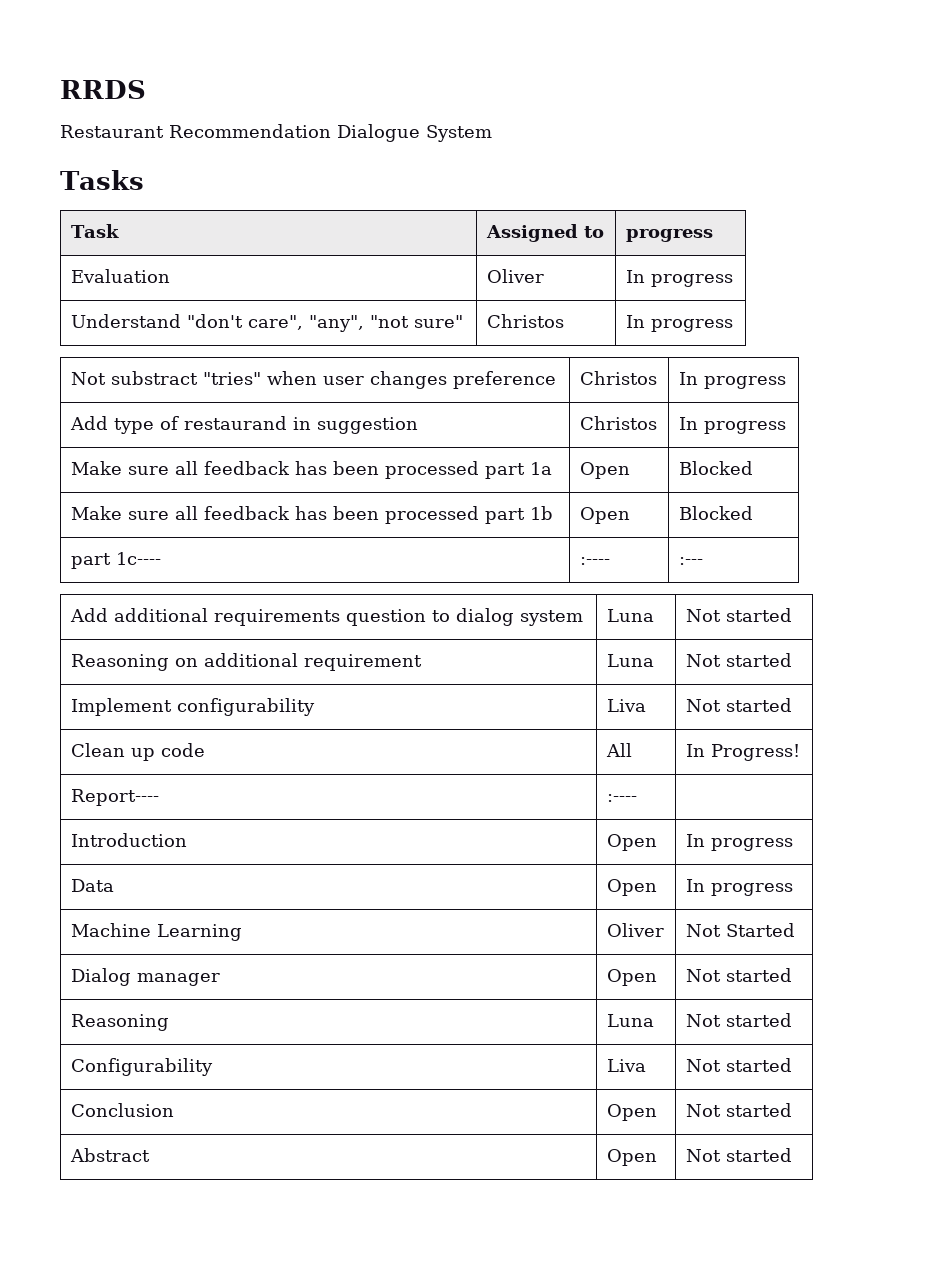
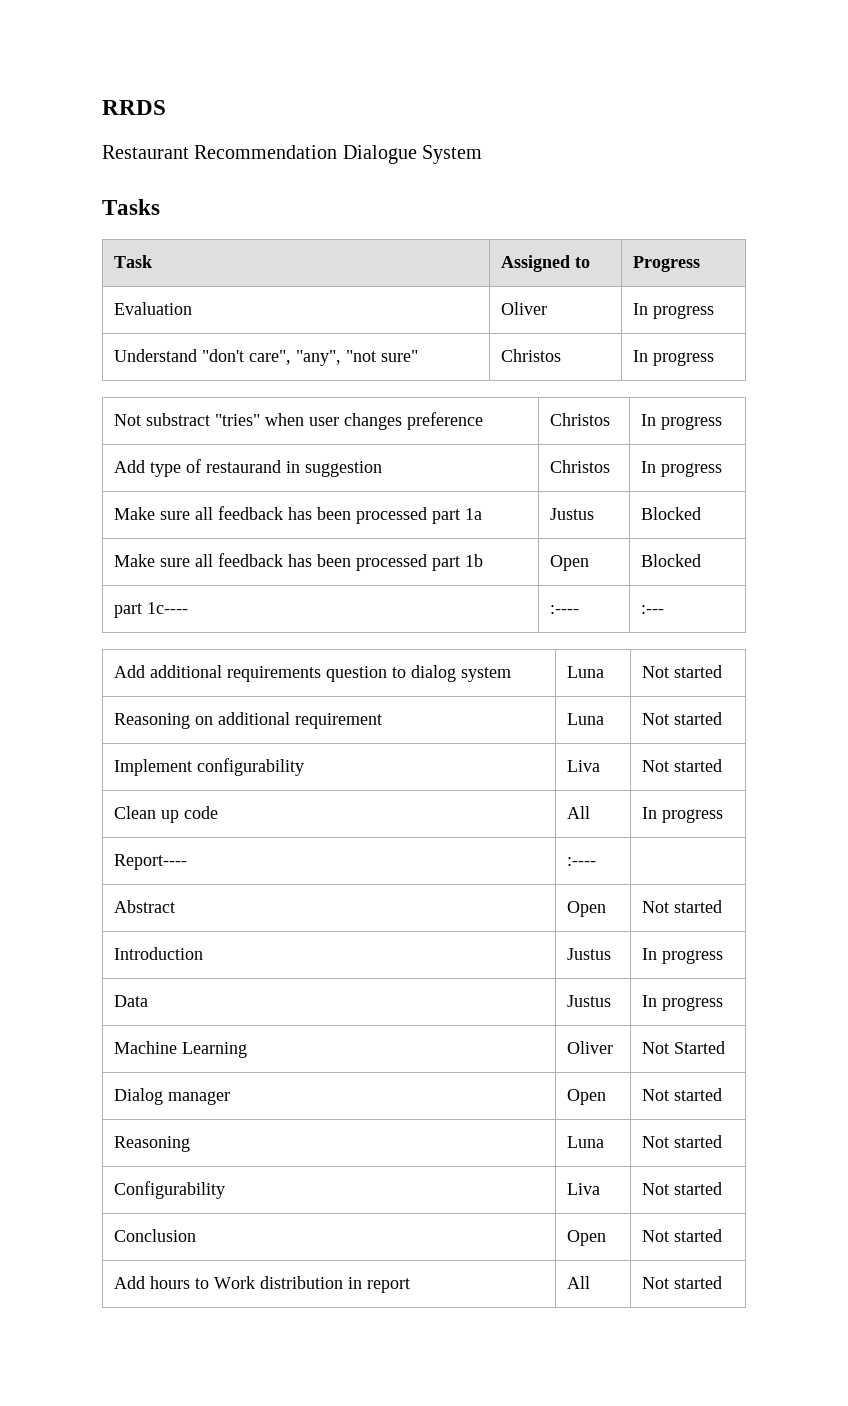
- Task | Assigned to | progress
+ Task | Assigned to | Progress
- Make sure all feedback has been processed part 1a | Open | Blocked
+ Make sure all feedback has been processed part 1a | Justus | Blocked
- Clean up code | All | In Progress!
+ Clean up code | All | In progress
+ Abstract | Open | Not started
- Introduction | Open | In progress
+ Introduction | Justus | In progress
- Data | Open | In progress
+ Data | Justus | In progress
- Abstract | Open | Not started
+ Add hours to Work distribution in report | All | Not started

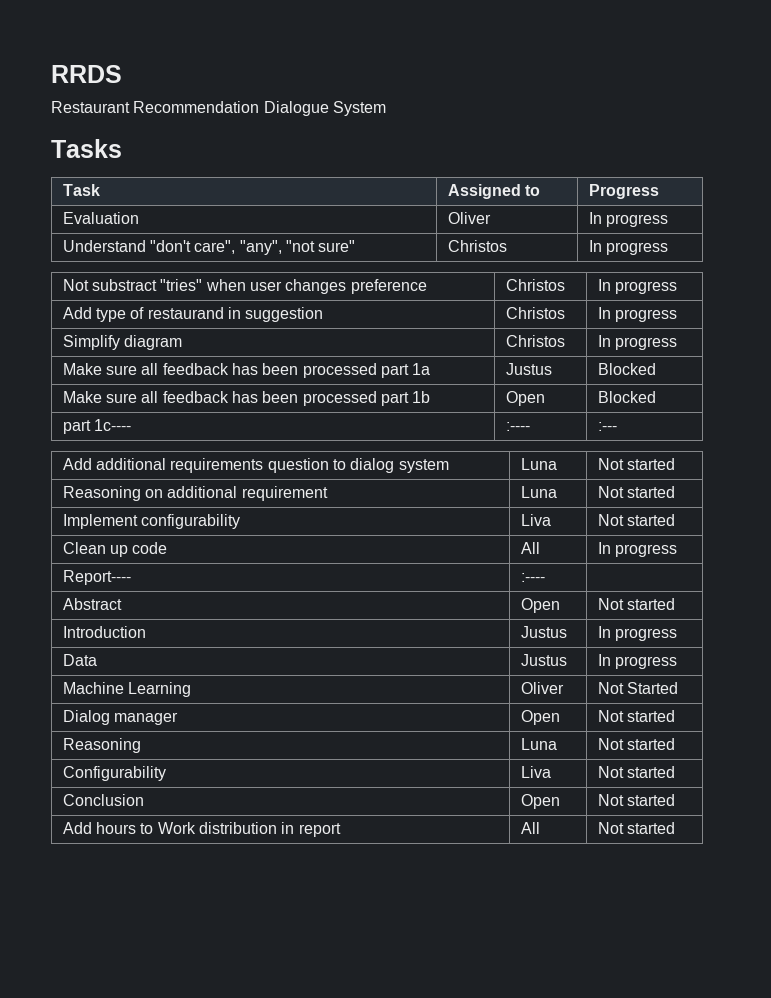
+ Simplify diagram | Christos | In progress

